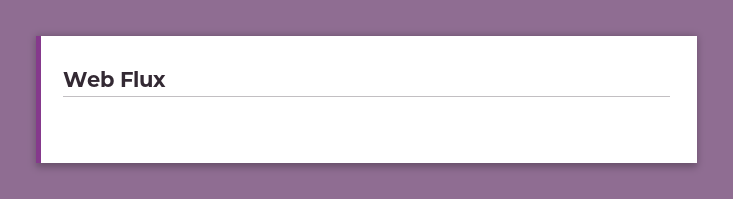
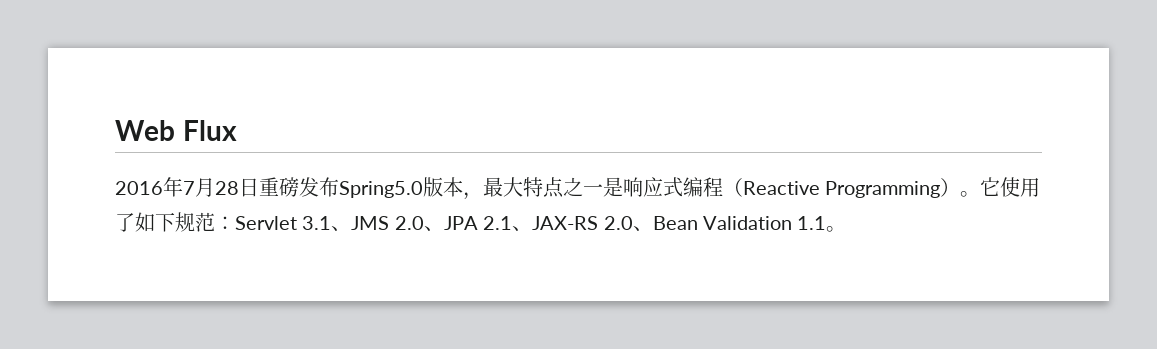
+ 2016年7月28日重磅发布Spring5.0版本，最大特点之一是响应式编程（Reactive Programming）。它使用了如下规范：Servlet 3.1、JMS 2.0、JPA 2.1、JAX-RS 2.0、Bean Validation 1.1。

